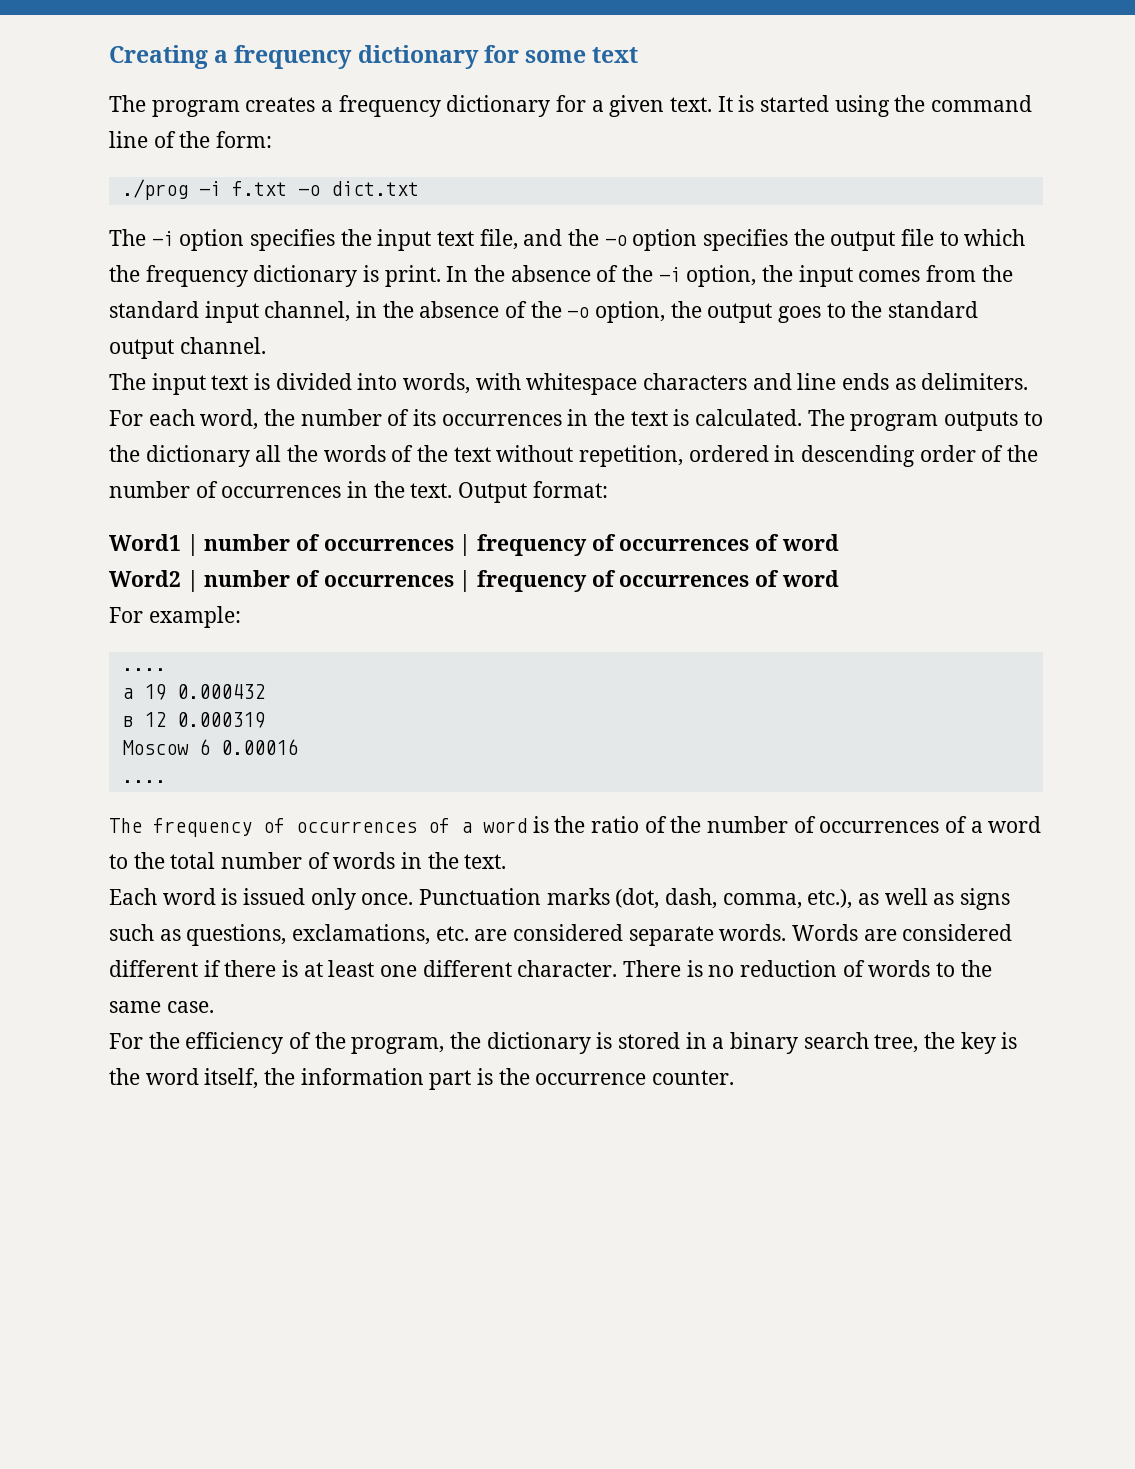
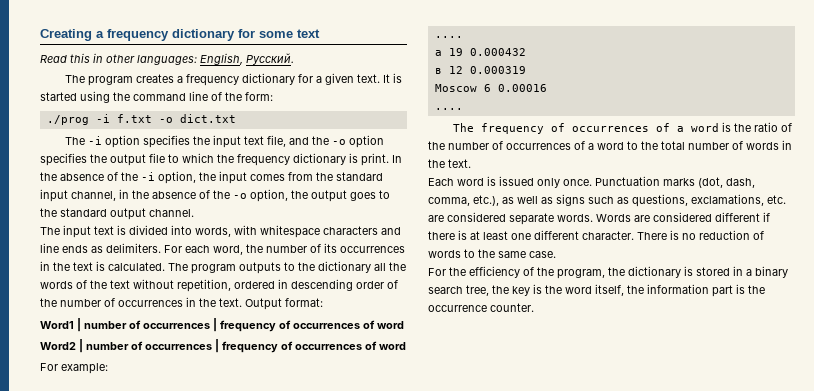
+ Read this in other languages: English, Русский.

